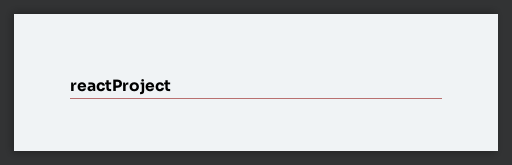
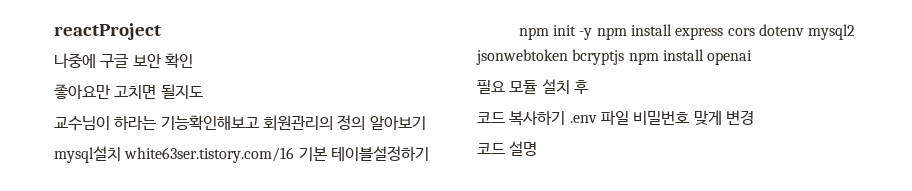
+ 나중에 구글 보안 확인
+ 좋아요만 고치면 될지도
+ 교수님이 하라는 기능확인해보고 회원관리의 정의 알아보기
+ mysql설치 white63ser.tistory.com/16 기본 테이블설정하기
+ npm init -y npm install express cors dotenv mysql2 jsonwebtoken bcryptjs npm install openai
+ 필요 모듈 설치 후
+ 코드 복사하기 .env 파일 비밀번호 맞게 변경
+ 코드 설명

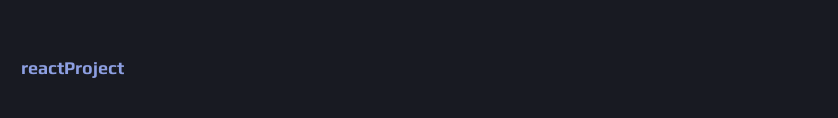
- 나중에 구글 보안 확인
- 좋아요만 고치면 될지도
- 교수님이 하라는 기능확인해보고 회원관리의 정의 알아보기
- mysql설치 white63ser.tistory.com/16 기본 테이블설정하기
- npm init -y npm install express cors dotenv mysql2 jsonwebtoken bcryptjs npm install openai
- 필요 모듈 설치 후
- 코드 복사하기 .env 파일 비밀번호 맞게 변경
- 코드 설명

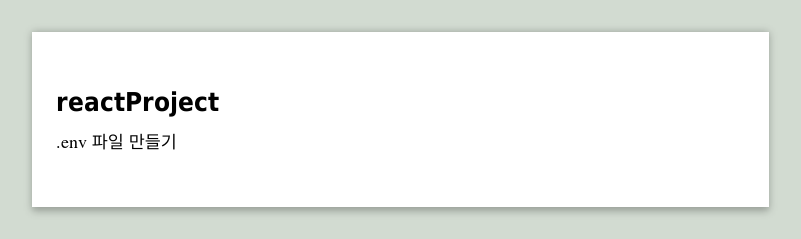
+ .env 파일 만들기

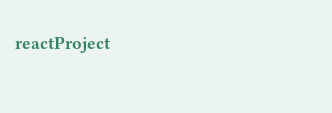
- .env 파일 만들기

